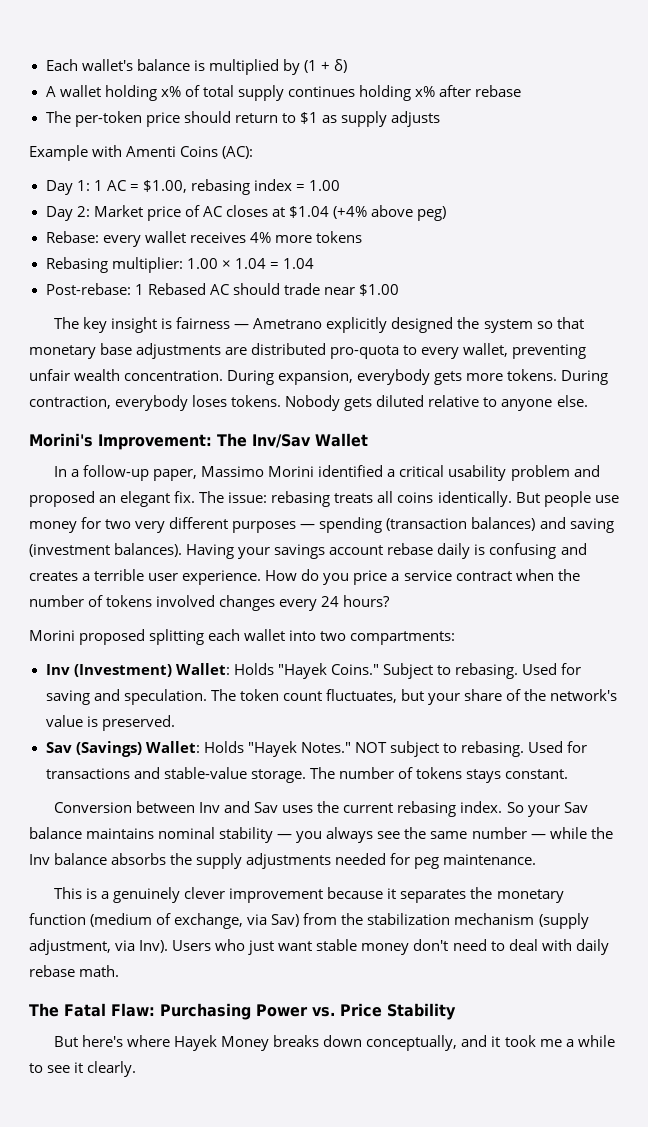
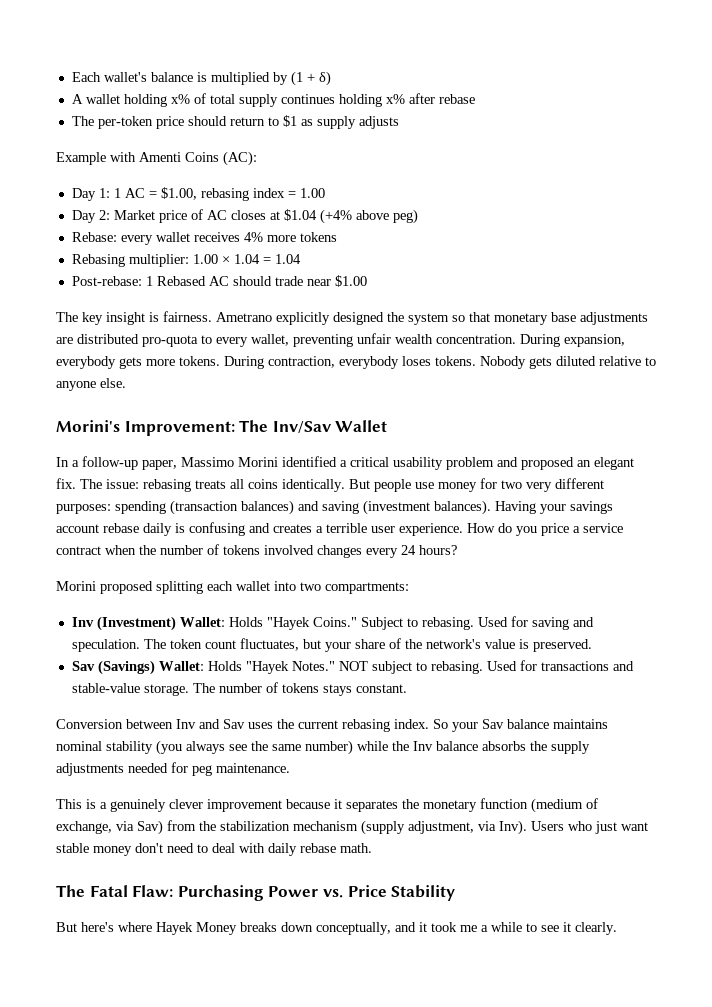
- The key insight is fairness — Ametrano explicitly designed the system so that monetary base adjustments are distributed pro-quota to every wallet, preventing unfair wealth concentration.
+ The key insight is fairness. Ametrano explicitly designed the system so that monetary base adjustments are distributed pro-quota to every wallet, preventing unfair wealth concentration.
- But people use money for two very different purposes — spending (transaction balances) and saving (investment balances).
+ But people use money for two very different purposes: spending (transaction balances) and saving (investment balances).
- So your Sav balance maintains nominal stability — you always see the same number — while the Inv balance absorbs the supply adjustments needed for peg maintenance.
+ So your Sav balance maintains nominal stability (you always see the same number) while the Inv balance absorbs the supply adjustments needed for peg maintenance.

